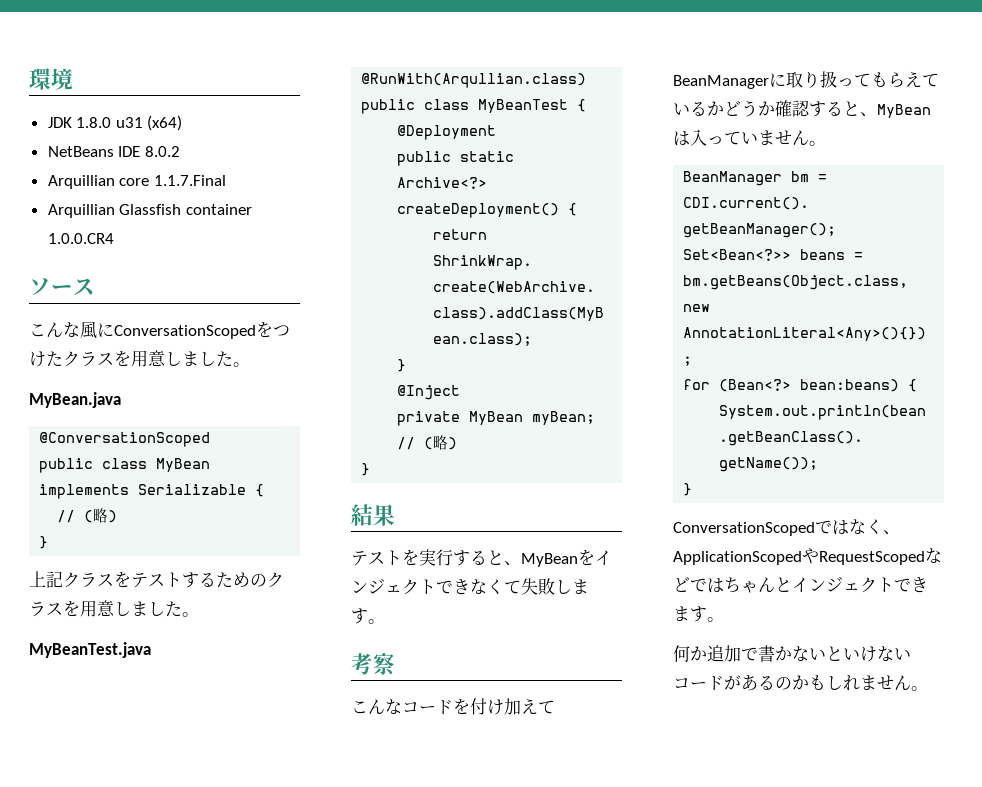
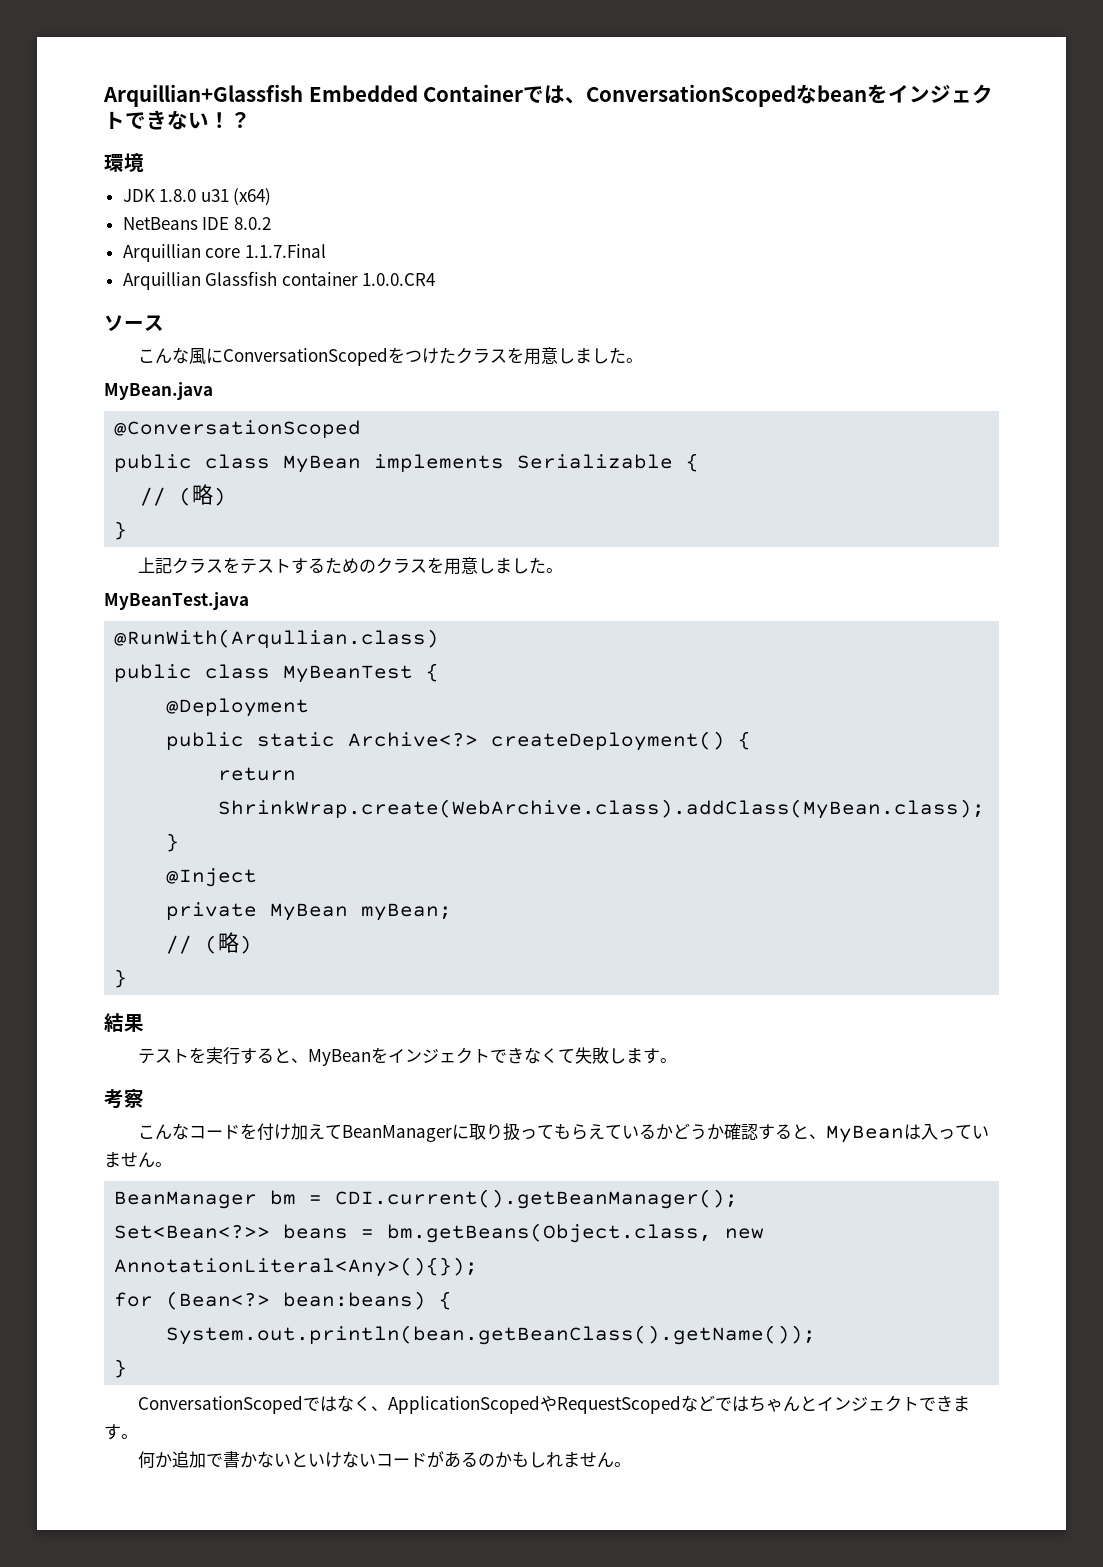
+ Arquillian+Glassfish Embedded Containerでは、ConversationScopedなbeanをインジェクトできない！？

